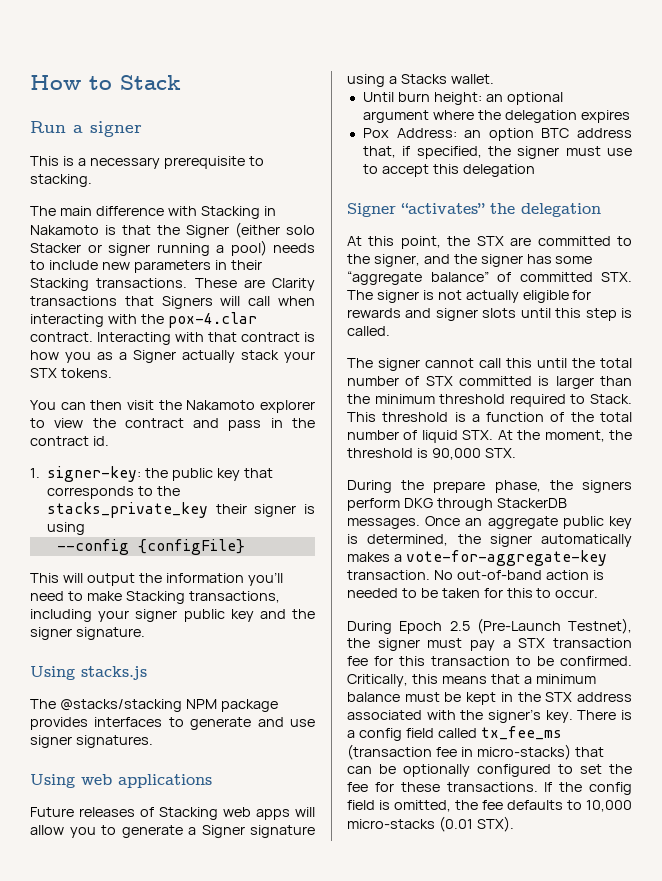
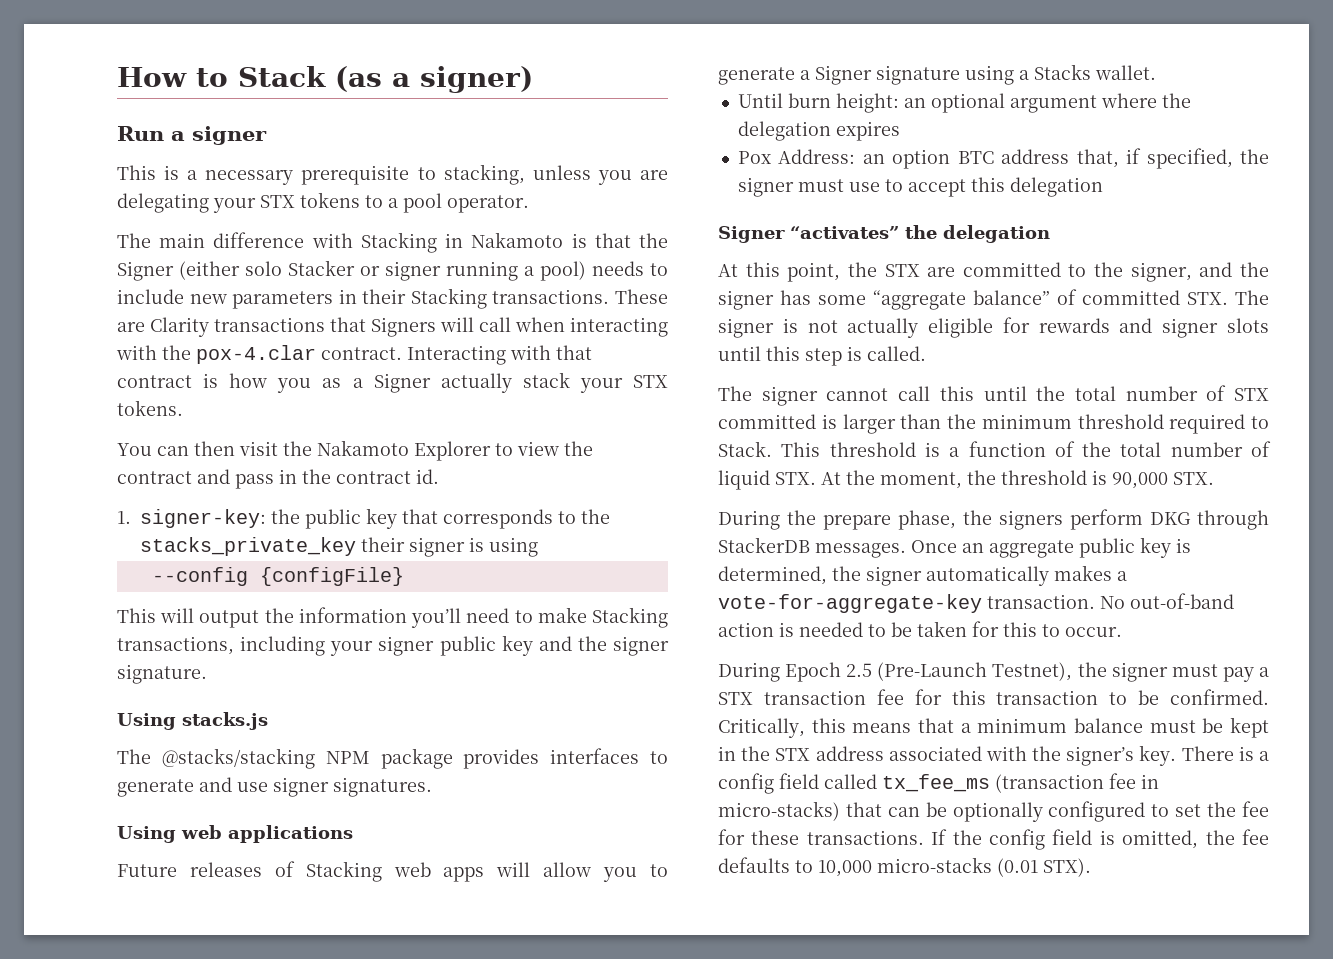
- How to Stack
+ How to Stack (as a signer)
- This is a necessary prerequisite to stacking.
+ This is a necessary prerequisite to stacking, unless you are delegating your STX tokens to a pool operator.
- You can then visit the Nakamoto explorer to view the contract and pass in the contract id.
+ You can then visit the Nakamoto Explorer to view the contract and pass in the contract id.

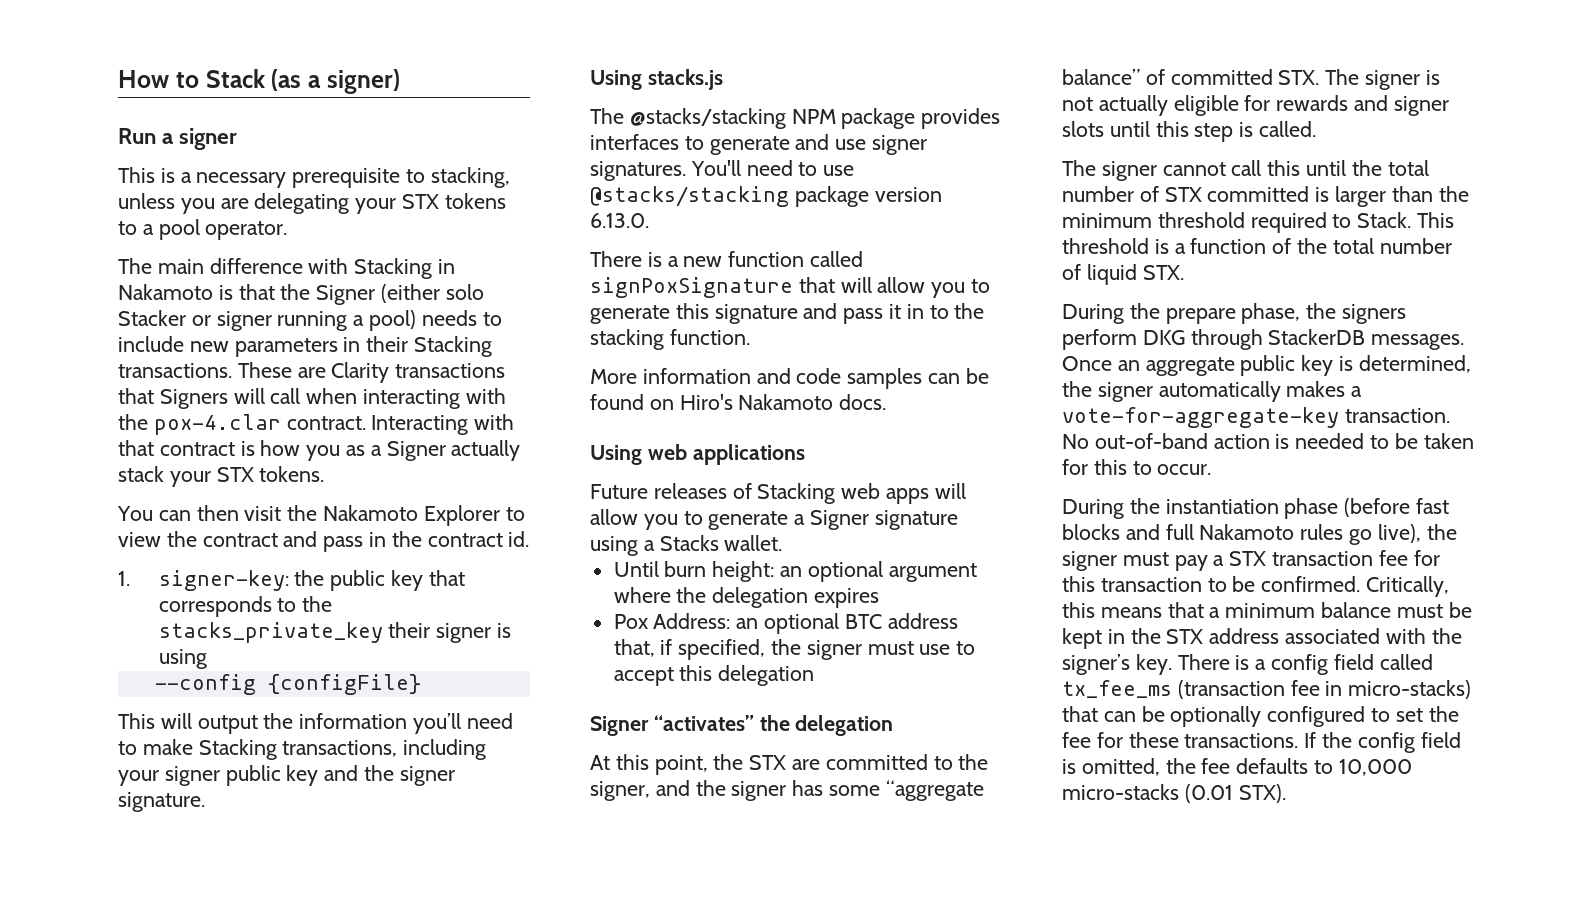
+ You'll need to use @stacks/stacking package version 6.13.0.
+ There is a new function called signPoxSignature that will allow you to generate this signature and pass it in to the stacking function.
+ More information and code samples can be found on Hiro's Nakamoto docs.
- Pox Address: an option BTC address that, if specified, the signer must use to accept this delegation
+ Pox Address: an optional BTC address that, if specified, the signer must use to accept this delegation
- This threshold is a function of the total number of liquid STX. At the moment, the threshold is 90,000 STX.
+ This threshold is a function of the total number of liquid STX.
- During Epoch 2.5 (Pre-Launch Testnet), the signer must pay a STX transaction fee for this transaction to be confirmed.
+ During the instantiation phase (before fast blocks and full Nakamoto rules go live), the signer must pay a STX transaction fee for this transaction to be confirmed.

